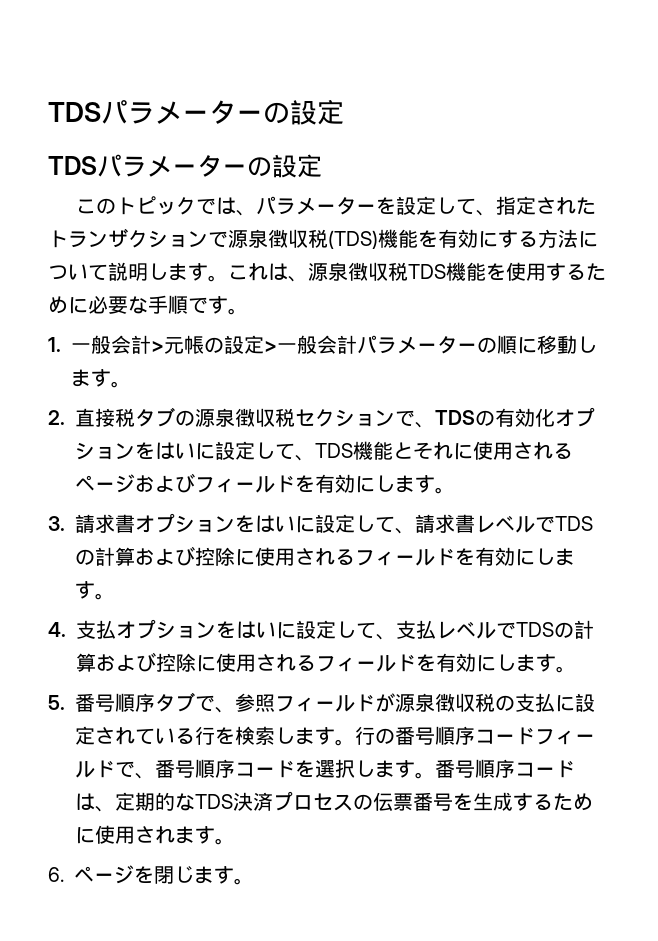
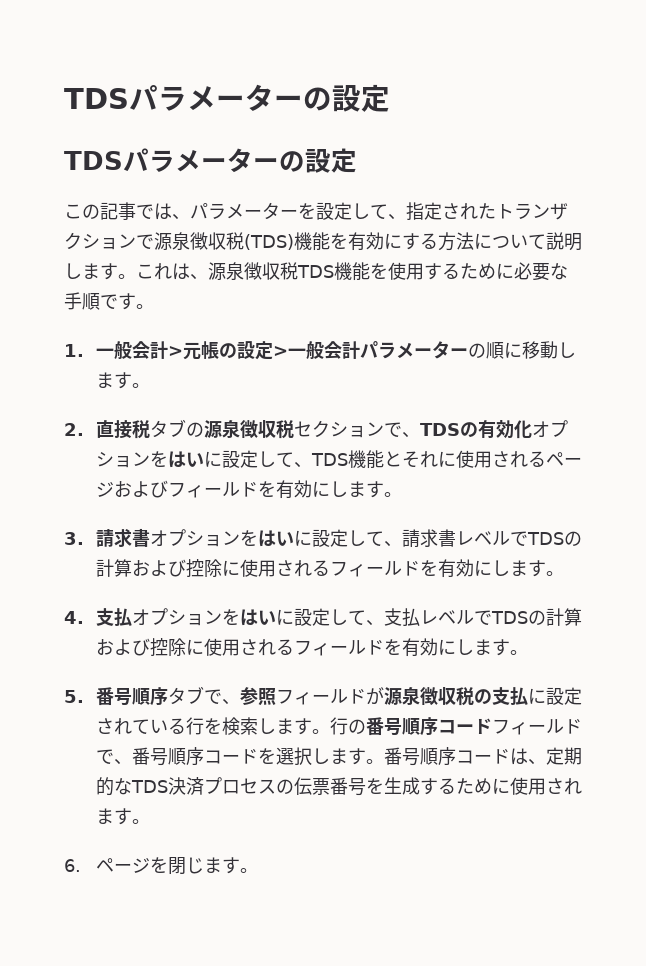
- このトピックでは、パラメーターを設定して、指定されたトランザクションで源泉徴収税(TDS)機能を有効にする方法について説明します。
+ この記事では、パラメーターを設定して、指定されたトランザクションで源泉徴収税(TDS)機能を有効にする方法について説明します。

